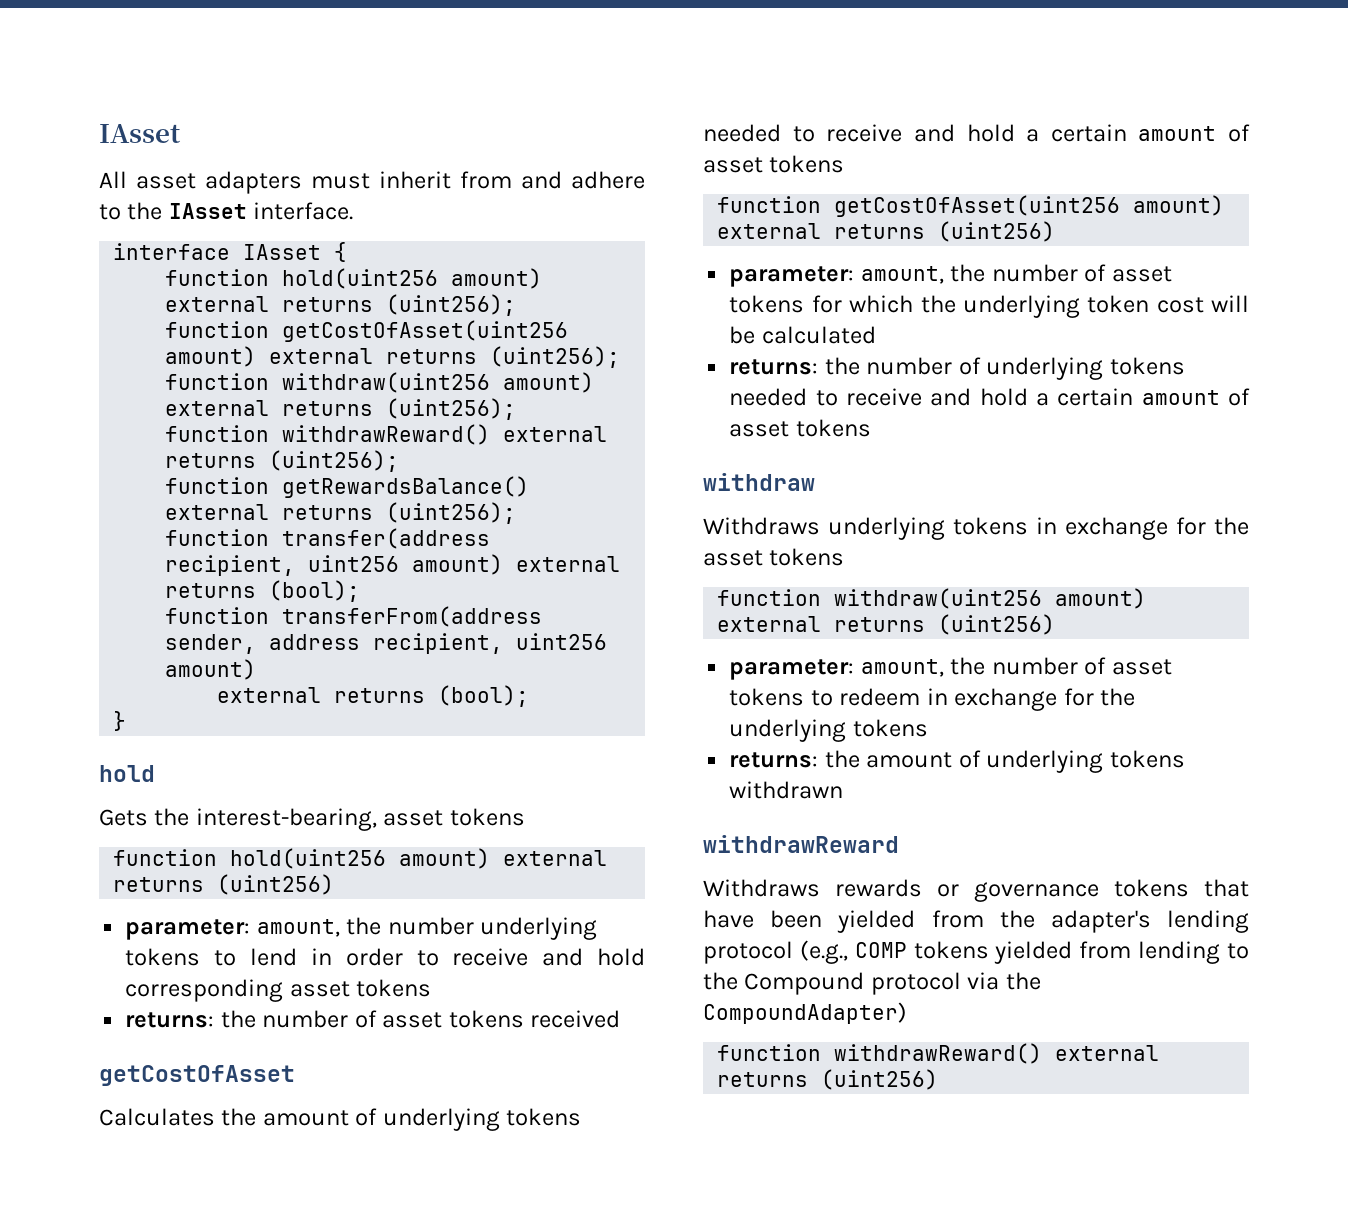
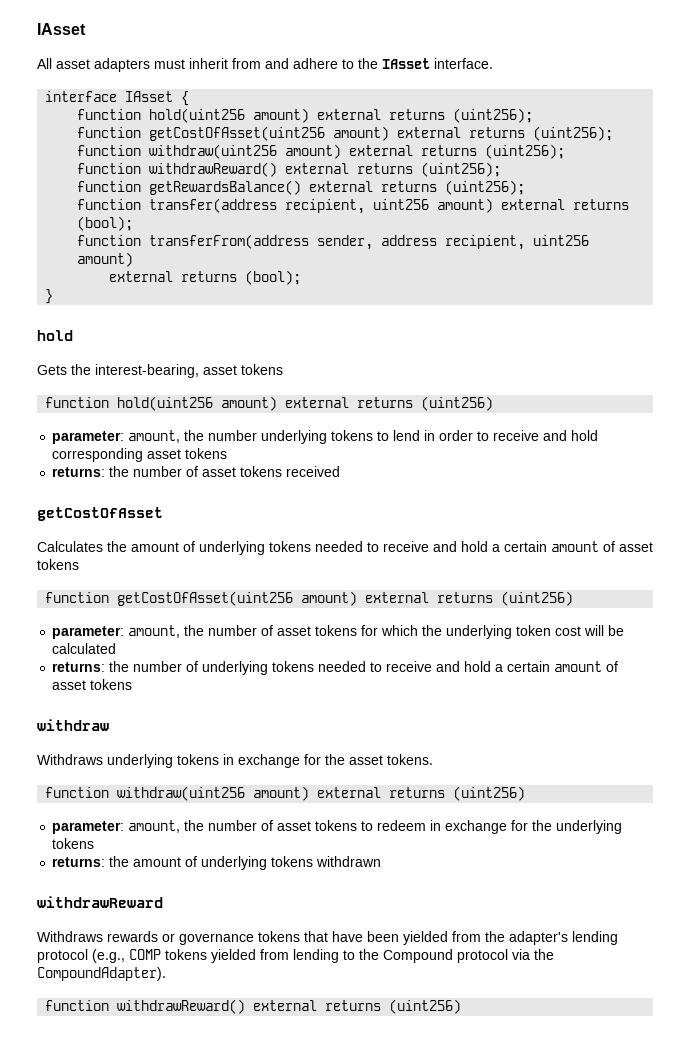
- Withdraws underlying tokens in exchange for the asset tokens
+ Withdraws underlying tokens in exchange for the asset tokens.
- Withdraws rewards or governance tokens that have been yielded from the adapter's lending protocol (e.g., COMP tokens yielded from lending to the Compound protocol via the CompoundAdapter)
+ Withdraws rewards or governance tokens that have been yielded from the adapter's lending protocol (e.g., COMP tokens yielded from lending to the Compound protocol via the CompoundAdapter).

